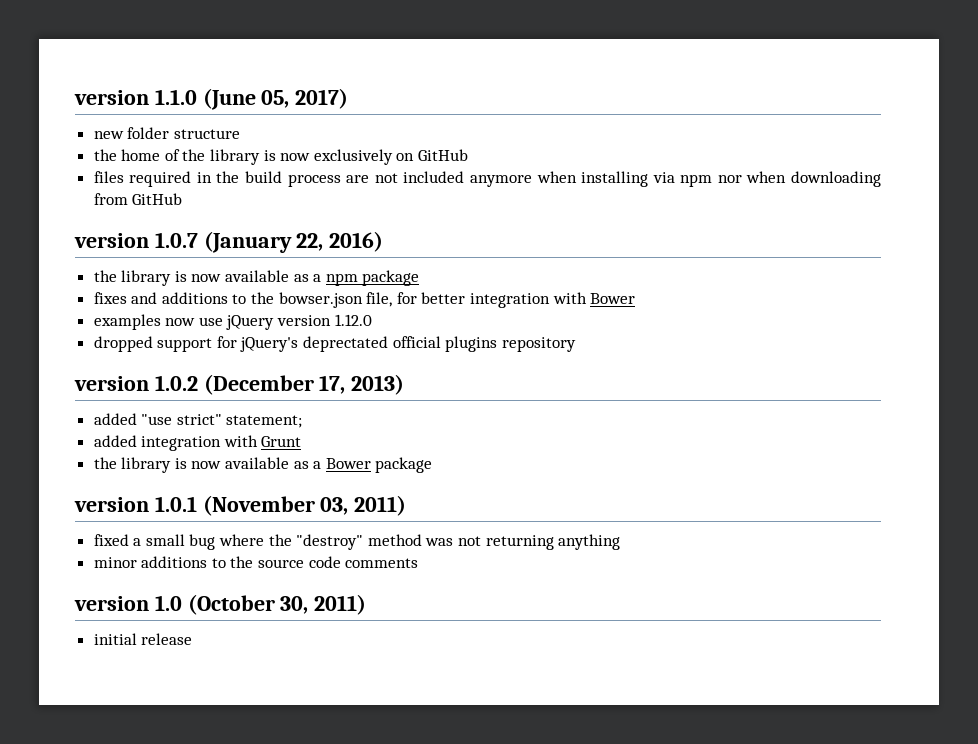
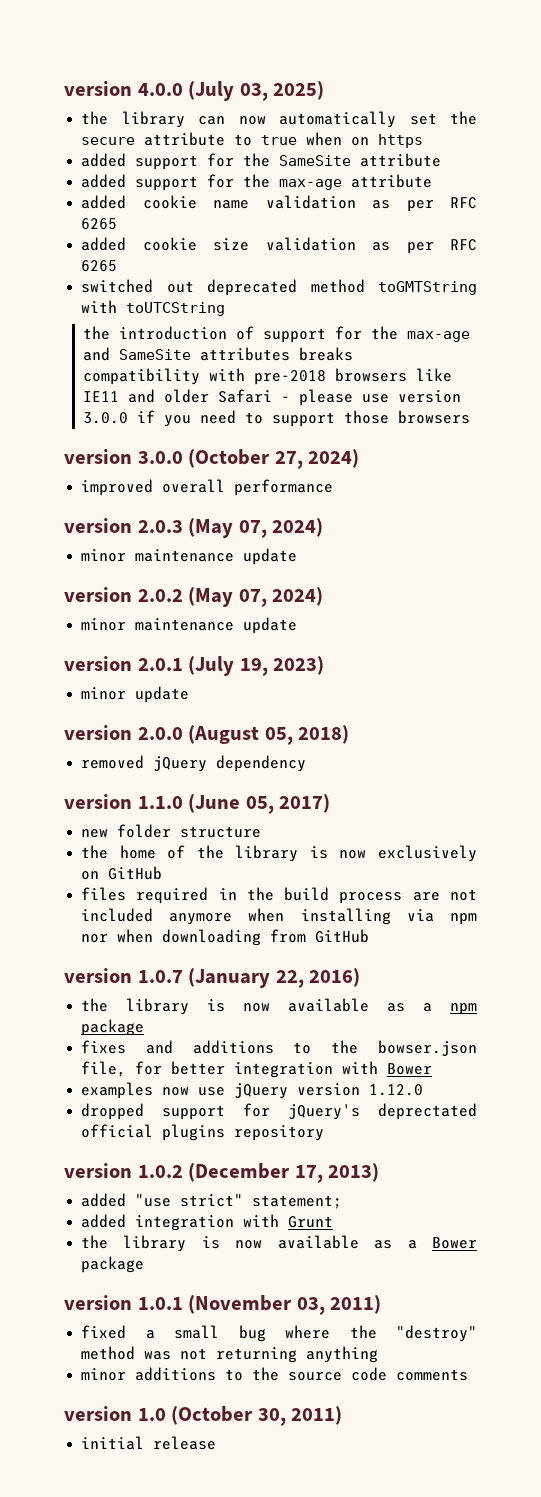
+ version 4.0.0 (July 03, 2025)
+ the library can now automatically set the secure attribute to true when on https
+ added support for the SameSite attribute
+ added support for the max-age attribute
+ added cookie name validation as per RFC 6265
+ added cookie size validation as per RFC 6265
+ switched out deprecated method toGMTString with toUTCString
+ the introduction of support for the max-age and SameSite attributes breaks compatibility with pre-2018 browsers like IE11 and older Safari - please use version 3.0.0 if you need to support those browsers
+ version 3.0.0 (October 27, 2024)
+ improved overall performance
+ version 2.0.3 (May 07, 2024)
+ minor maintenance update
+ version 2.0.2 (May 07, 2024)
+ minor maintenance update
+ version 2.0.1 (July 19, 2023)
+ minor update
+ version 2.0.0 (August 05, 2018)
+ removed jQuery dependency

